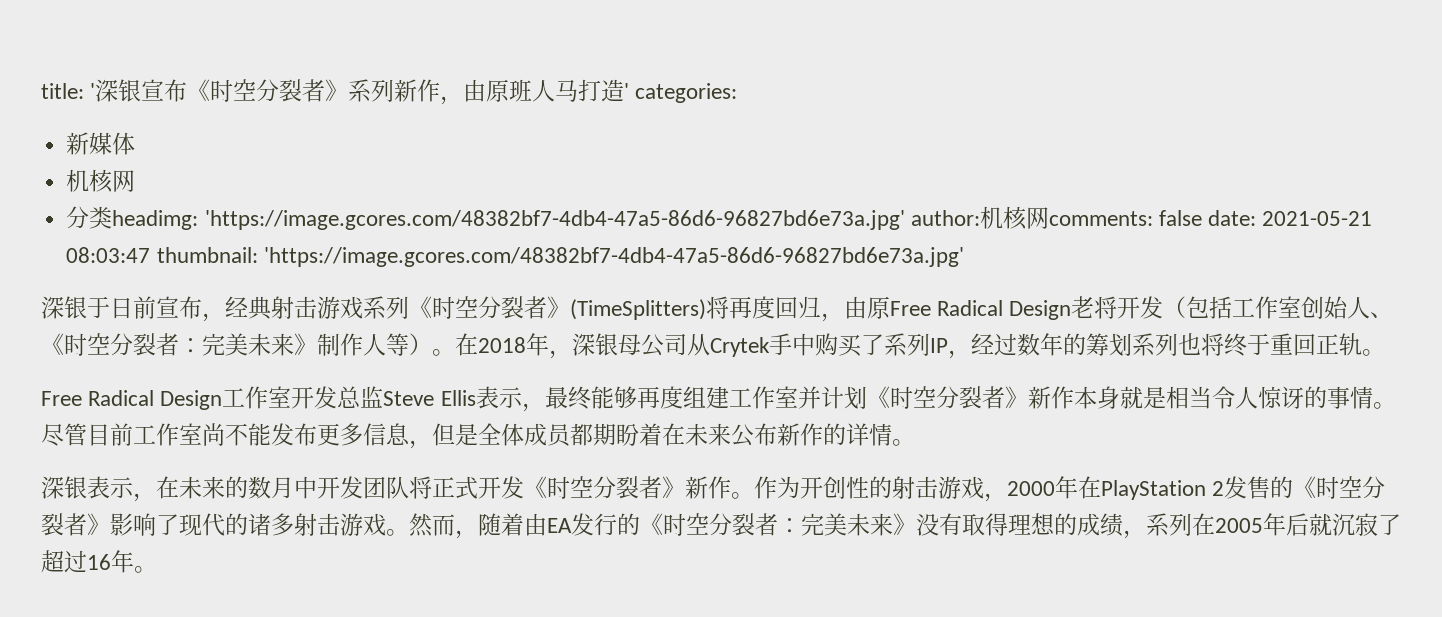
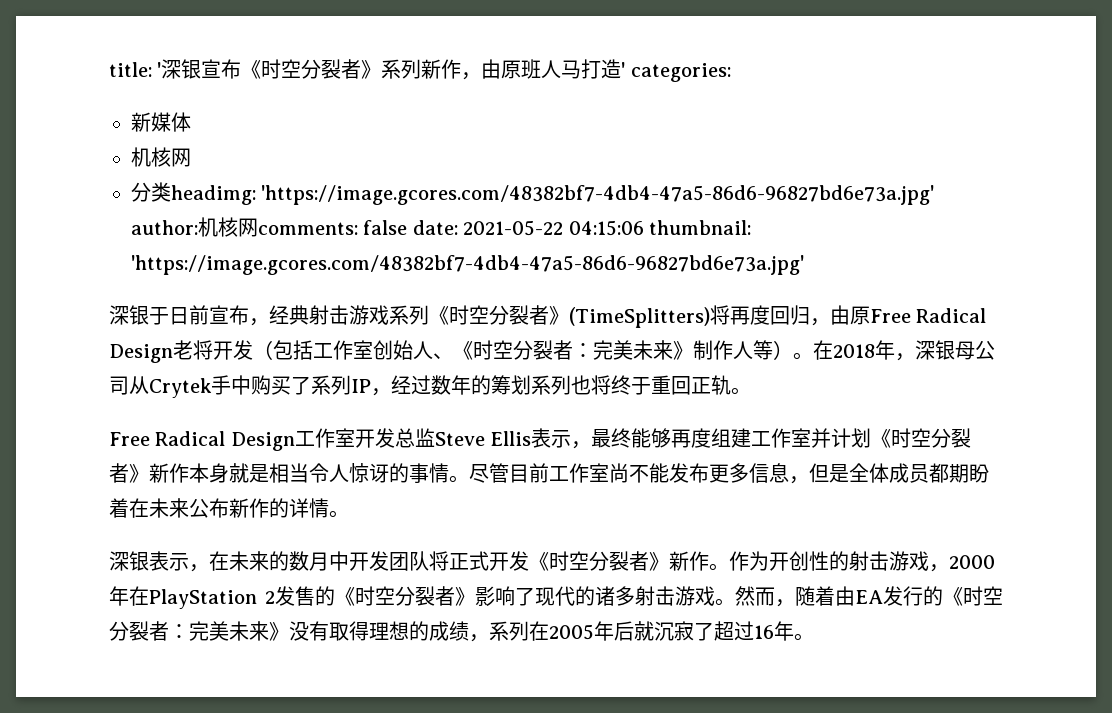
- 分类headimg: 'https://image.gcores.com/48382bf7-4db4-47a5-86d6-96827bd6e73a.jpg' author:机核网comments: false date: 2021-05-21 08:03:47 thumbnail: 'https://image.gcores.com/48382bf7-4db4-47a5-86d6-96827bd6e73a.jpg'
+ 分类headimg: 'https://image.gcores.com/48382bf7-4db4-47a5-86d6-96827bd6e73a.jpg' author:机核网comments: false date: 2021-05-22 04:15:06 thumbnail: 'https://image.gcores.com/48382bf7-4db4-47a5-86d6-96827bd6e73a.jpg'

